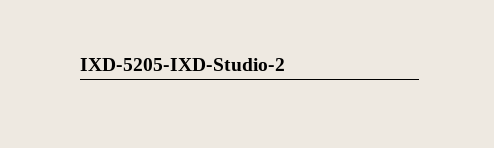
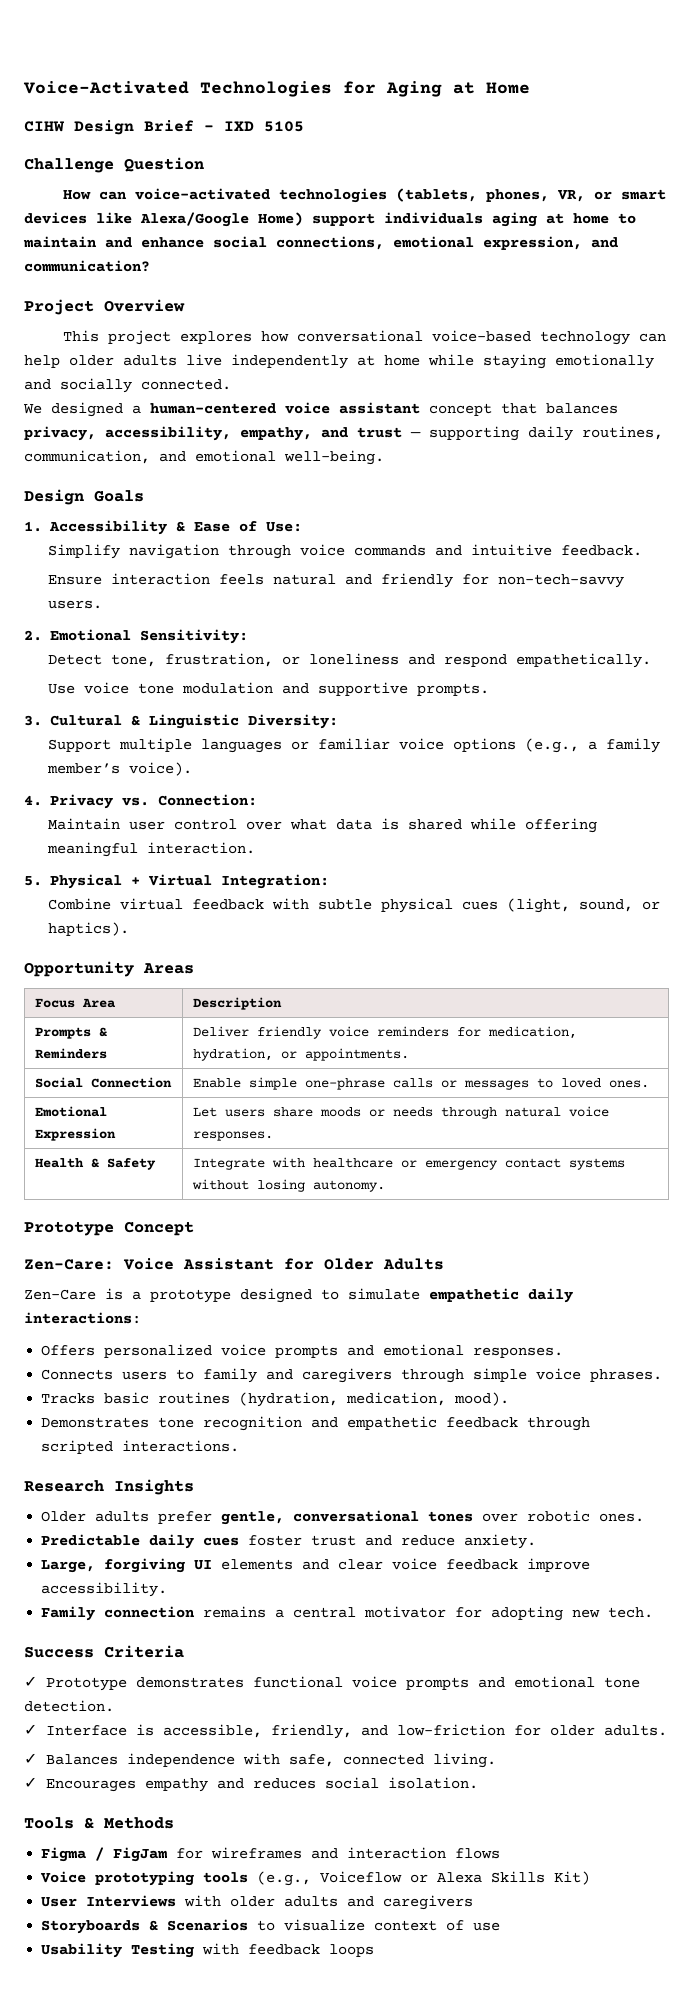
- IXD-5205-IXD-Studio-2
+ Voice-Activated Technologies for Aging at Home
+ CIHW Design Brief – IXD 5105
+ Challenge Question
+ How can voice-activated technologies (tablets, phones, VR, or smart devices like Alexa/Google Home) support individuals aging at home to maintain and enhance social connections, emotional expression, and communication?
+ Project Overview
+ This project explores how conversational voice-based technology can help older adults live independently at home while staying emotionally and socially connected.
+ We designed a human-centered voice assistant concept that balances privacy, accessibility, empathy, and trust — supporting daily routines, communication, and emotional well-being.
+ Design Goals
+ 1. Accessibility & Ease of Use:
+ Simplify navigation through voice commands and intuitive feedback.
+ Ensure interaction feels natural and friendly for non-tech-savvy users.
+ 2. Emotional Sensitivity:
+ Detect tone, frustration, or loneliness and respond empathetically.
+ Use voice tone modulation and supportive prompts.
+ 3. Cultural & Linguistic Diversity:
+ Support multiple languages or familiar voice options (e.g., a family member’s voice).
+ 4. Privacy vs. Connection:
+ Maintain user control over what data is shared while offering meaningful interaction.
+ 5. Physical + Virtual Integration:
+ Combine virtual feedback with subtle physical cues (light, sound, or haptics).
+ Opportunity Areas
+ Focus Area | Description
+ Prompts & Reminders | Deliver friendly voice reminders for medication, hydration, or appointments.
+ Social Connection | Enable simple one-phrase calls or messages to loved ones.
+ Emotional Expression | Let users share moods or needs through natural voice responses.
+ Health & Safety | Integrate with healthcare or emergency contact systems without losing autonomy.
+ Prototype Concept
+ Zen-Care: Voice Assistant for Older Adults
+ Zen-Care is a prototype designed to simulate empathetic daily interactions:
+ Offers personalized voice prompts and emotional responses.
+ Connects users to family and caregivers through simple voice phrases.
+ Tracks basic routines (hydration, medication, mood).
+ Demonstrates tone recognition and empathetic feedback through scripted interactions.
+ Research Insights
+ Older adults prefer gentle, conversational tones over robotic ones.
+ Predictable daily cues foster trust and reduce anxiety.
+ Large, forgiving UI elements and clear voice feedback improve accessibility.
+ Family connection remains a central motivator for adopting new tech.
+ Success Criteria
+ ✓ Prototype demonstrates functional voice prompts and emotional tone detection.
+ ✓ Interface is accessible, friendly, and low-friction for older adults.
+ ✓ Balances independence with safe, connected living.
+ ✓ Encourages empathy and reduces social isolation.
+ Tools & Methods
+ Figma / FigJam for wireframes and interaction flows
+ Voice prototyping tools (e.g., Voiceflow or Alexa Skills Kit)
+ User Interviews with older adults and caregivers
+ Storyboards & Scenarios to visualize context of use
+ Usability Testing with feedback loops

